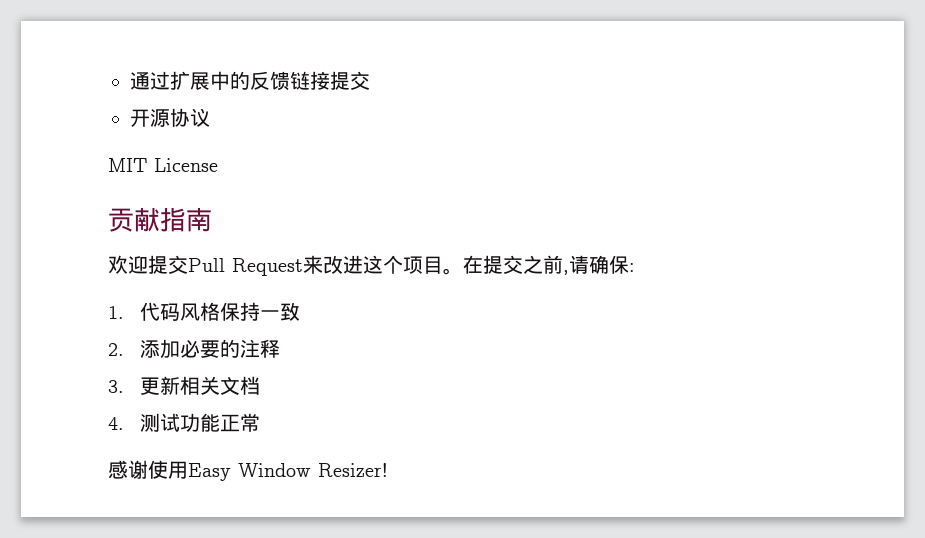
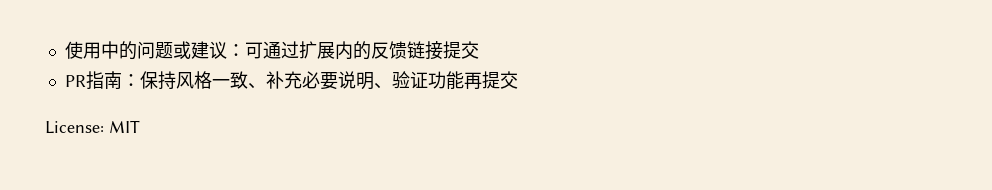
- 通过扩展中的反馈链接提交
+ 使用中的问题或建议：可通过扩展内的反馈链接提交
- 开源协议
- MIT License
- 贡献指南
- 欢迎提交Pull Request来改进这个项目。在提交之前,请确保:
- 1.代码风格保持一致
- 2.添加必要的注释
- 3.更新相关文档
- 4.测试功能正常
- 感谢使用Easy Window Resizer!
+ PR指南：保持风格一致、补充必要说明、验证功能再提交
+ License: MIT

